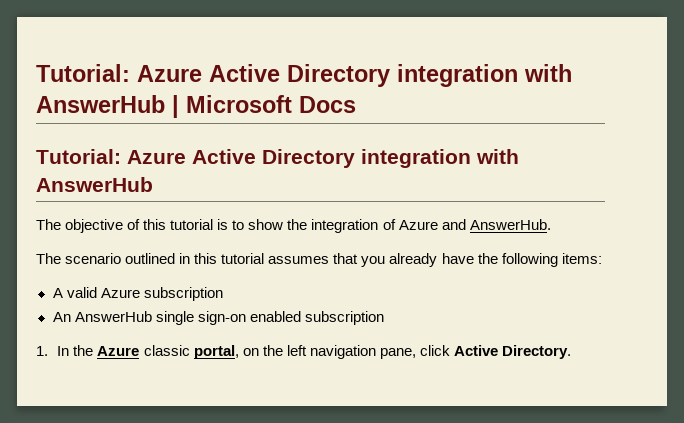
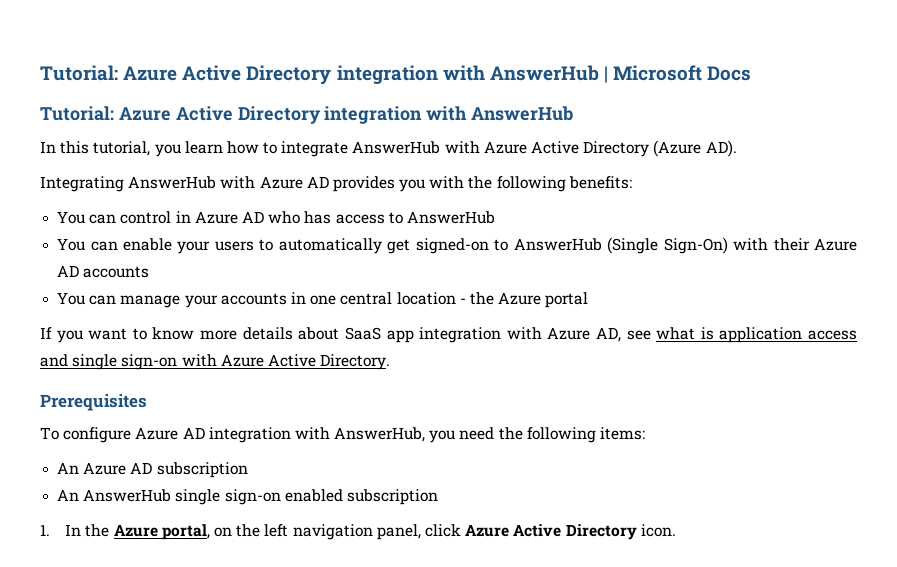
- The objective of this tutorial is to show the integration of Azure and AnswerHub.
- The scenario outlined in this tutorial assumes that you already have the following items:
+ In this tutorial, you learn how to integrate AnswerHub with Azure Active Directory (Azure AD).
+ Integrating AnswerHub with Azure AD provides you with the following benefits:
+ You can control in Azure AD who has access to AnswerHub
+ You can enable your users to automatically get signed-on to AnswerHub (Single Sign-On) with their Azure AD accounts
+ You can manage your accounts in one central location - the Azure portal
+ If you want to know more details about SaaS app integration with Azure AD, see what is application access and single sign-on with Azure Active Directory.
+ Prerequisites
+ To configure Azure AD integration with AnswerHub, you need the following items:
- A valid Azure subscription
+ An Azure AD subscription
- 1. In the Azure classic portal, on the left navigation pane, click Active Directory.
+ 1. In the Azure portal, on the left navigation panel, click Azure Active Directory icon.

